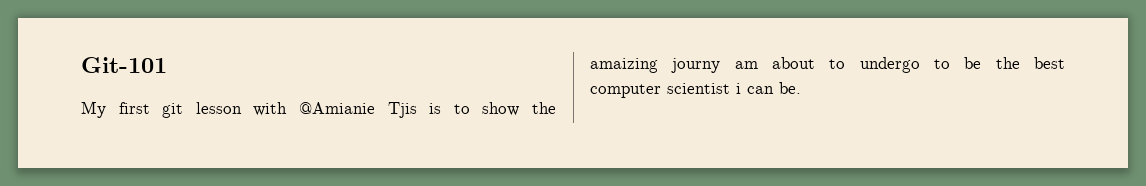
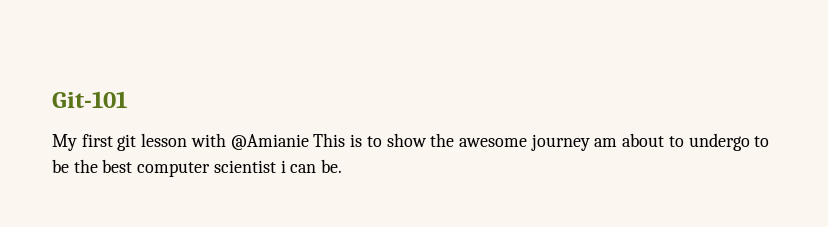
- My first git lesson with @Amianie Tjis is to show the amaizing journy am about to undergo to be the best computer scientist i can be.
+ My first git lesson with @Amianie This is to show the awesome journey am about to undergo to be the best computer scientist i can be.

